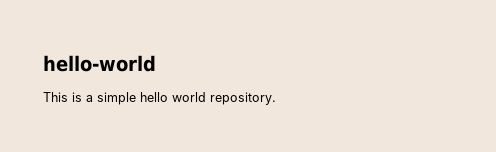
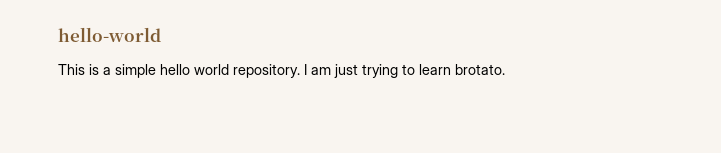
+ I am just trying to learn brotato.

